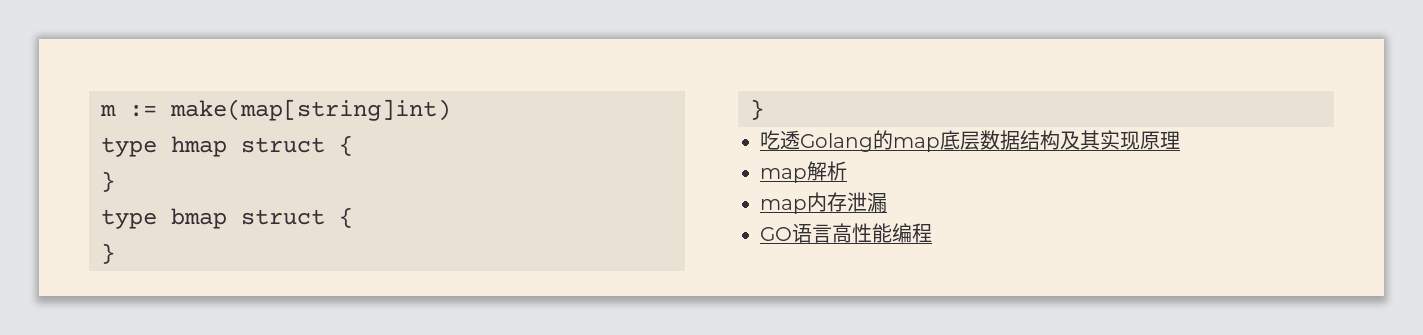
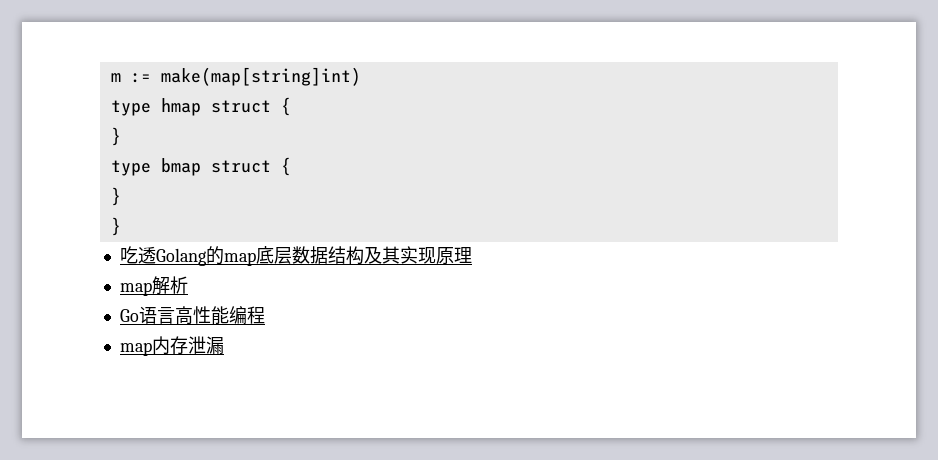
- map内存泄漏
- GO语言高性能编程
+ Go语言高性能编程
+ map内存泄漏

